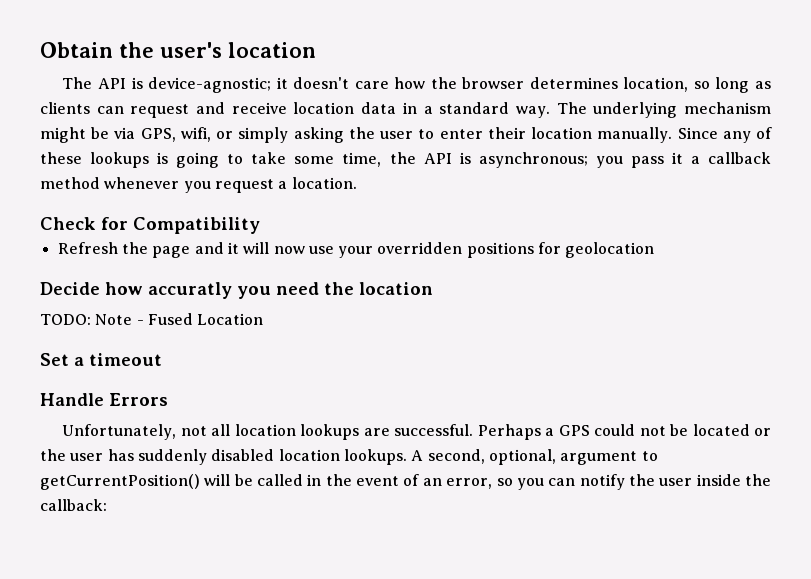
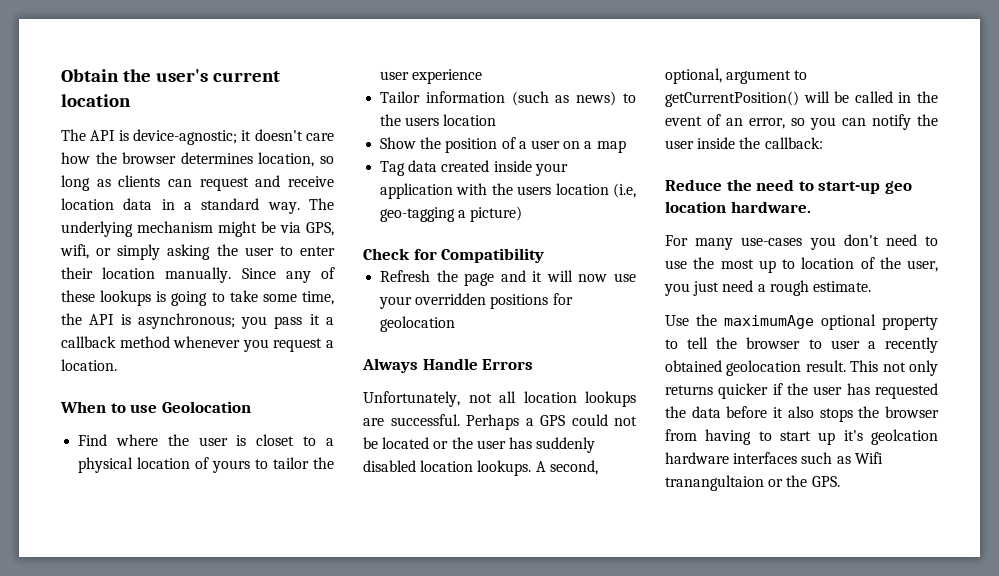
- Obtain the user's location
+ Obtain the user's current location
+ When to use Geolocation
+ Find where the user is closet to a physical location of yours to tailor the user experience
+ Tailor information (such as news) to the users location
+ Show the position of a user on a map
+ Tag data created inside your application with the users location (i.e, geo-tagging a picture)
- Decide how accuratly you need the location
- TODO: Note - Fused Location
- Set a timeout
- Handle Errors
+ Always Handle Errors
+ Reduce the need to start-up geo location hardware.
+ For many use-cases you don't need to use the most up to location of the user, you just need a rough estimate.
+ Use the maximumAge optional property to tell the browser to user a recently obtained geolocation result. This not only returns quicker if the user has requested the data before it also stops the browser from having to start up it's geolcation hardware interfaces such as Wifi tranangultaion or the GPS.

